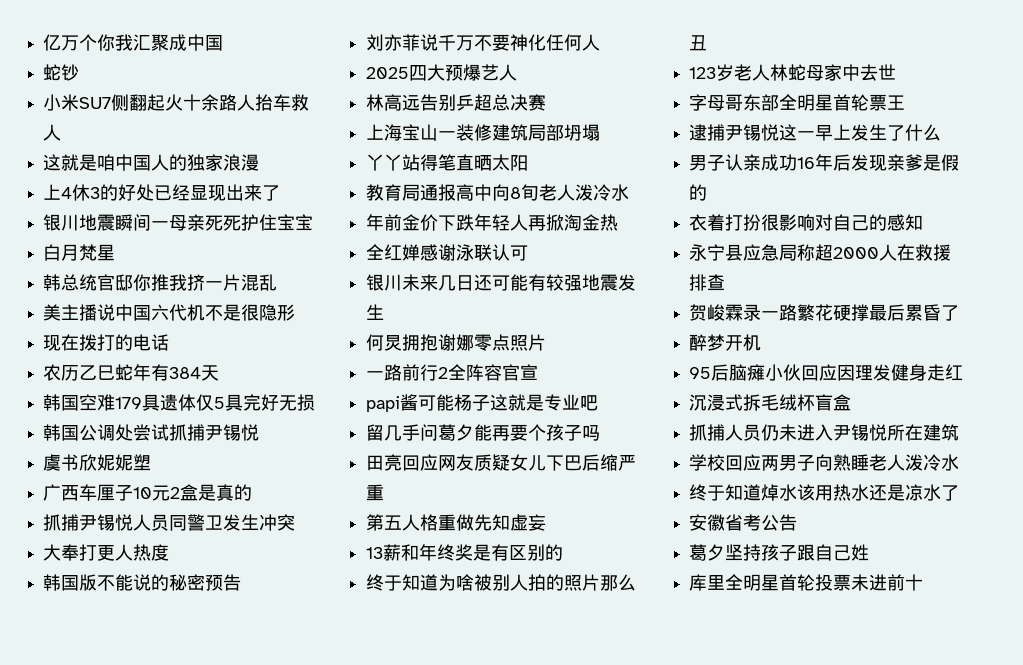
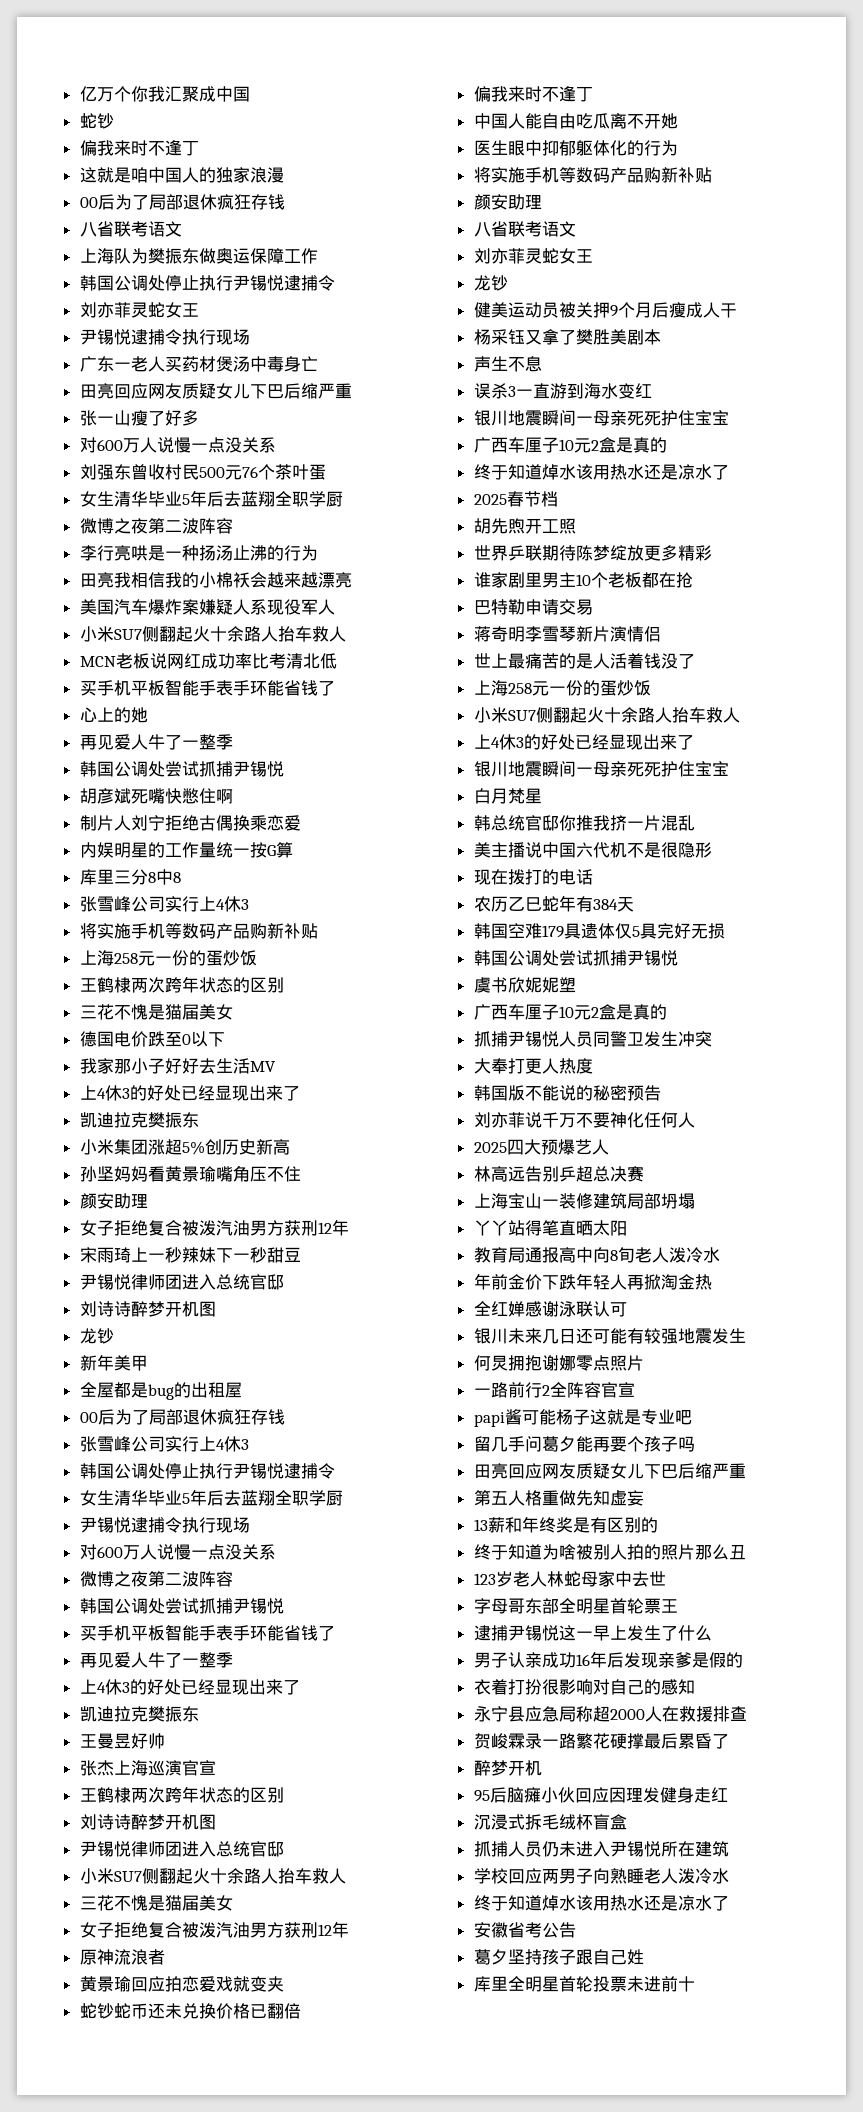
  亿万个你我汇聚成中国
  蛇钞
+ 偏我来时不逢丁
+ 这就是咱中国人的独家浪漫
+ 00后为了局部退休疯狂存钱
+ 八省联考语文
+ 上海队为樊振东做奥运保障工作
+ 韩国公调处停止执行尹锡悦逮捕令
+ 刘亦菲灵蛇女王
+ 尹锡悦逮捕令执行现场
+ 广东一老人买药材煲汤中毒身亡
+ 田亮回应网友质疑女儿下巴后缩严重
+ 张一山瘦了好多
+ 对600万人说慢一点没关系
+ 刘强东曾收村民500元76个茶叶蛋
+ 女生清华毕业5年后去蓝翔全职学厨
+ 微博之夜第二波阵容
+ 李行亮哄是一种扬汤止沸的行为
+ 田亮我相信我的小棉袄会越来越漂亮
+ 美国汽车爆炸案嫌疑人系现役军人
  小米SU7侧翻起火十余路人抬车救人
- 这就是咱中国人的独家浪漫
+ MCN老板说网红成功率比考清北低
+ 买手机平板智能手表手环能省钱了
+ 心上的她
+ 再见爱人牛了一整季
+ 韩国公调处尝试抓捕尹锡悦
+ 胡彦斌死嘴快憋住啊
+ 制片人刘宁拒绝古偶换乘恋爱
+ 内娱明星的工作量统一按G算
+ 库里三分8中8
+ 张雪峰公司实行上4休3
+ 将实施手机等数码产品购新补贴
+ 上海258元一份的蛋炒饭
+ 王鹤棣两次跨年状态的区别
+ 三花不愧是猫届美女
+ 德国电价跌至0以下
+ 我家那小子好好去生活MV
+ 上4休3的好处已经显现出来了
+ 凯迪拉克樊振东
+ 小米集团涨超5%创历史新高
+ 孙坚妈妈看黄景瑜嘴角压不住
+ 颜安助理
+ 女子拒绝复合被泼汽油男方获刑12年
+ 宋雨琦上一秒辣妹下一秒甜豆
+ 尹锡悦律师团进入总统官邸
+ 刘诗诗醉梦开机图
+ 龙钞
+ 新年美甲
+ 全屋都是bug的出租屋
+ 00后为了局部退休疯狂存钱
+ 张雪峰公司实行上4休3
+ 韩国公调处停止执行尹锡悦逮捕令
+ 女生清华毕业5年后去蓝翔全职学厨
+ 尹锡悦逮捕令执行现场
+ 对600万人说慢一点没关系
+ 微博之夜第二波阵容
+ 韩国公调处尝试抓捕尹锡悦
+ 买手机平板智能手表手环能省钱了
+ 再见爱人牛了一整季
+ 上4休3的好处已经显现出来了
+ 凯迪拉克樊振东
+ 王曼昱好帅
+ 张杰上海巡演官宣
+ 王鹤棣两次跨年状态的区别
+ 刘诗诗醉梦开机图
+ 尹锡悦律师团进入总统官邸
+ 小米SU7侧翻起火十余路人抬车救人
+ 三花不愧是猫届美女
+ 女子拒绝复合被泼汽油男方获刑12年
+ 原神流浪者
+ 黄景瑜回应拍恋爱戏就变夹
+ 蛇钞蛇币还未兑换价格已翻倍
+ 偏我来时不逢丁
+ 中国人能自由吃瓜离不开她
+ 医生眼中抑郁躯体化的行为
+ 将实施手机等数码产品购新补贴
+ 颜安助理
+ 八省联考语文
+ 刘亦菲灵蛇女王
+ 龙钞
+ 健美运动员被关押9个月后瘦成人干
+ 杨采钰又拿了樊胜美剧本
+ 声生不息
+ 误杀3一直游到海水变红
+ 银川地震瞬间一母亲死死护住宝宝
+ 广西车厘子10元2盒是真的
+ 终于知道焯水该用热水还是凉水了
+ 2025春节档
+ 胡先煦开工照
+ 世界乒联期待陈梦绽放更多精彩
+ 谁家剧里男主10个老板都在抢
+ 巴特勒申请交易
+ 蒋奇明李雪琴新片演情侣
+ 世上最痛苦的是人活着钱没了
+ 上海258元一份的蛋炒饭
+ 小米SU7侧翻起火十余路人抬车救人

